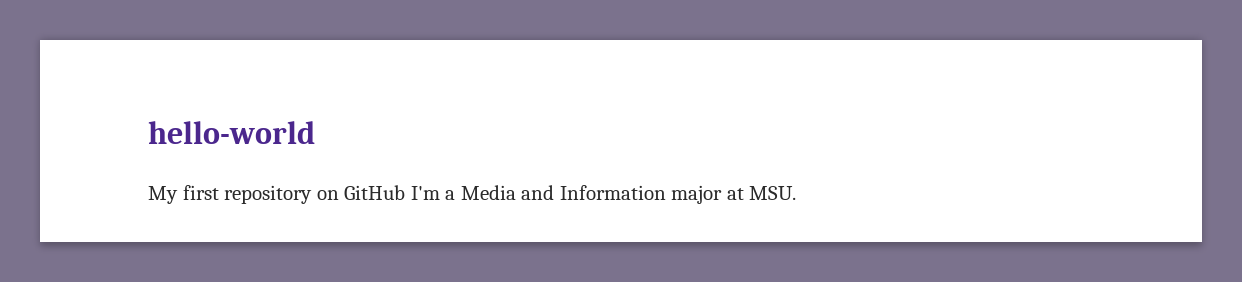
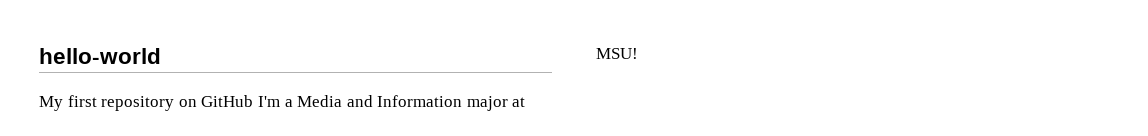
- My first repository on GitHub I'm a Media and Information major at MSU.
+ My first repository on GitHub I'm a Media and Information major at MSU!

